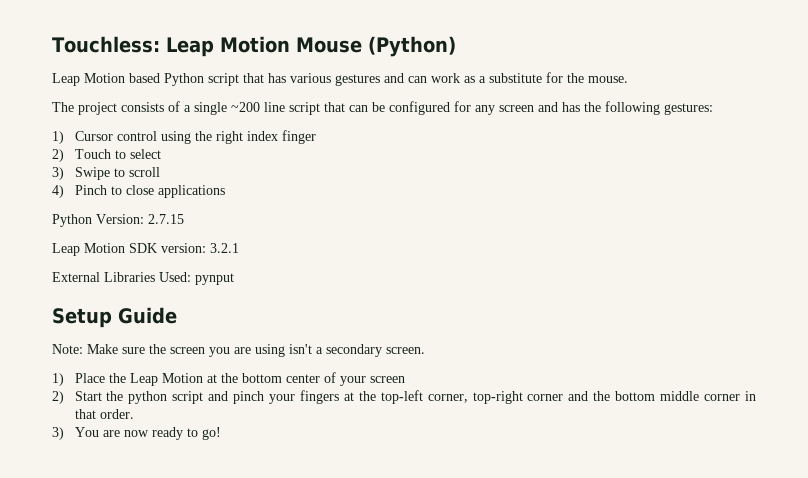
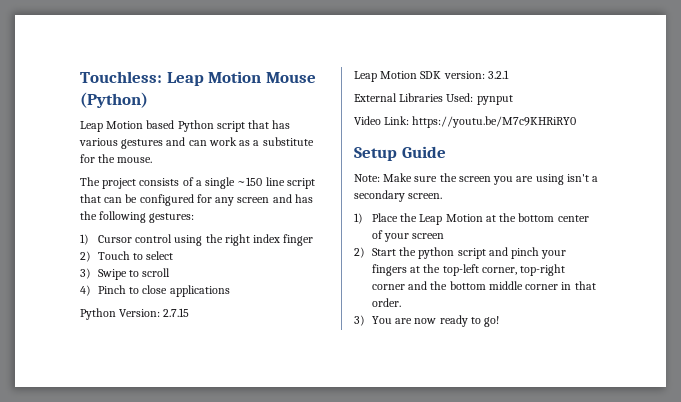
- The project consists of a single ~200 line script that can be configured for any screen and has the following gestures:
+ The project consists of a single ~150 line script that can be configured for any screen and has the following gestures:
+ Video Link: https://youtu.be/M7c9KHRiRY0

